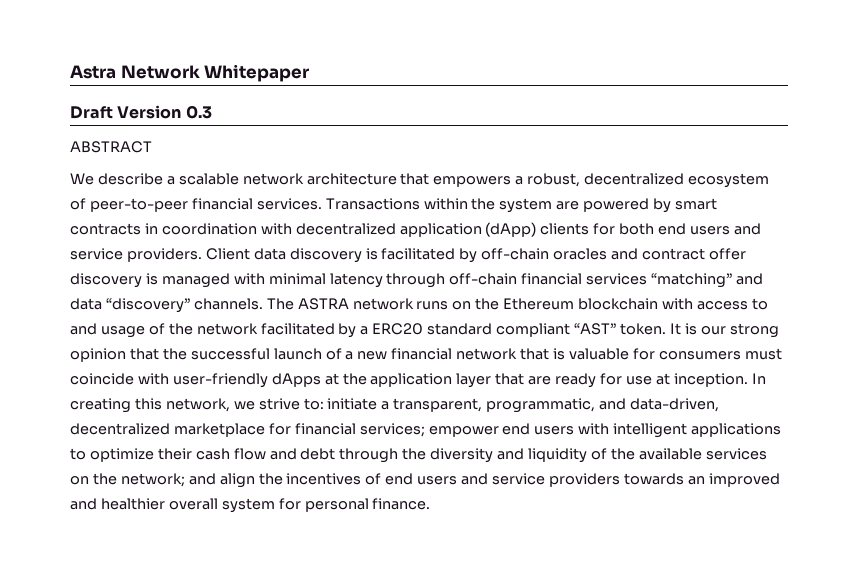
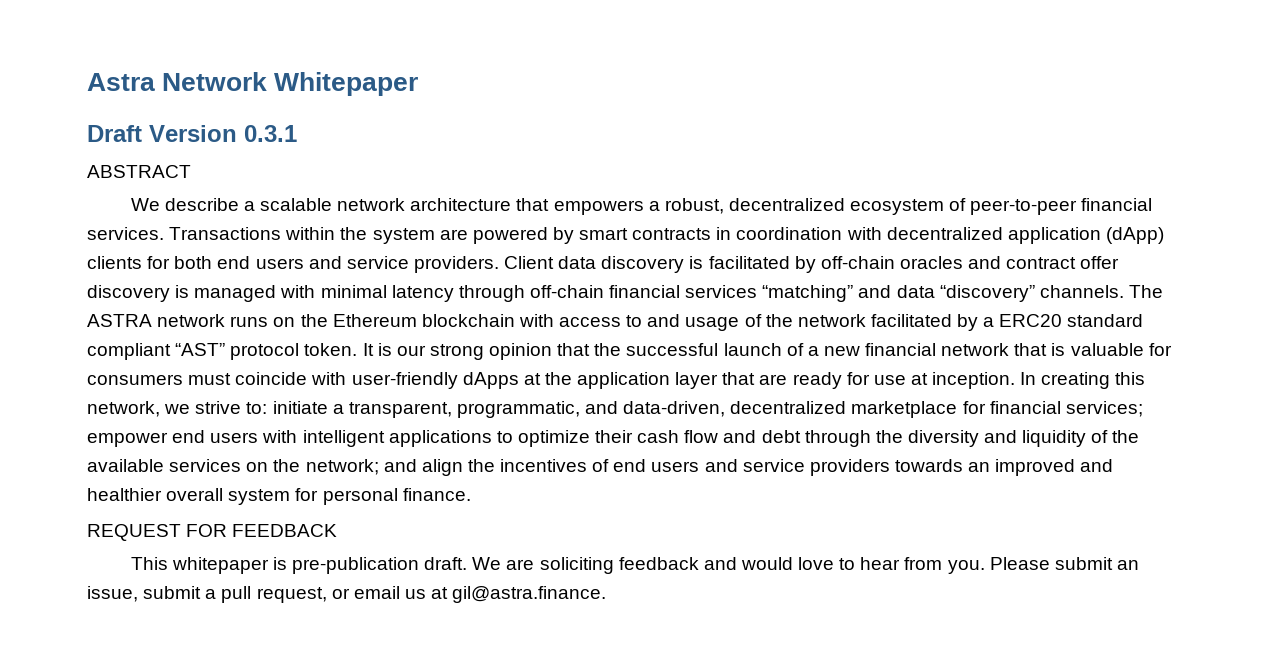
- Draft Version 0.3
+ Draft Version 0.3.1
- The ASTRA network runs on the Ethereum blockchain with access to and usage of the network facilitated by a ERC20 standard compliant “AST” token.
+ The ASTRA network runs on the Ethereum blockchain with access to and usage of the network facilitated by a ERC20 standard compliant “AST” protocol token.
+ REQUEST FOR FEEDBACK
+ This whitepaper is pre-publication draft. We are soliciting feedback and would love to hear from you. Please submit an issue, submit a pull request, or email us at gil@astra.finance.

